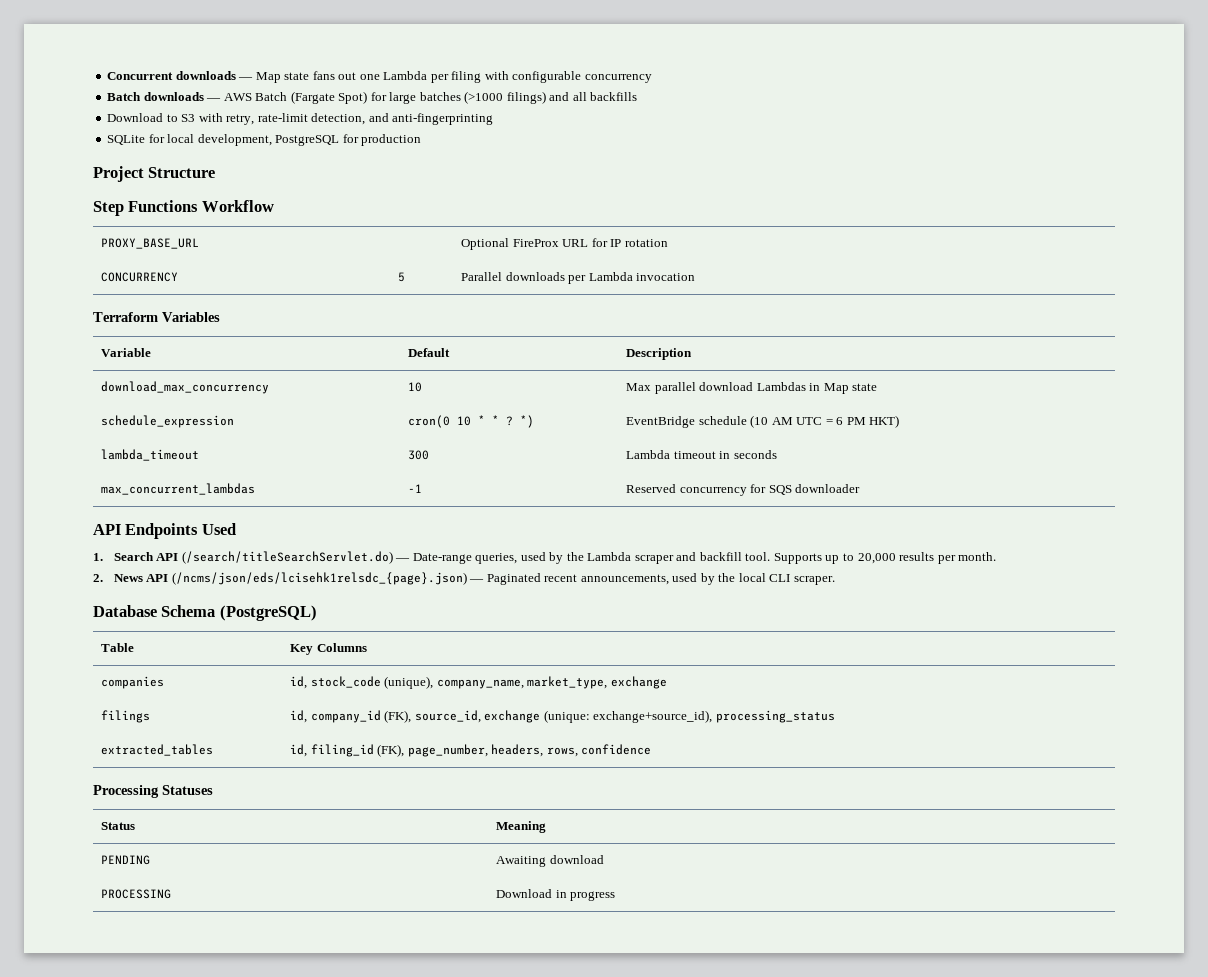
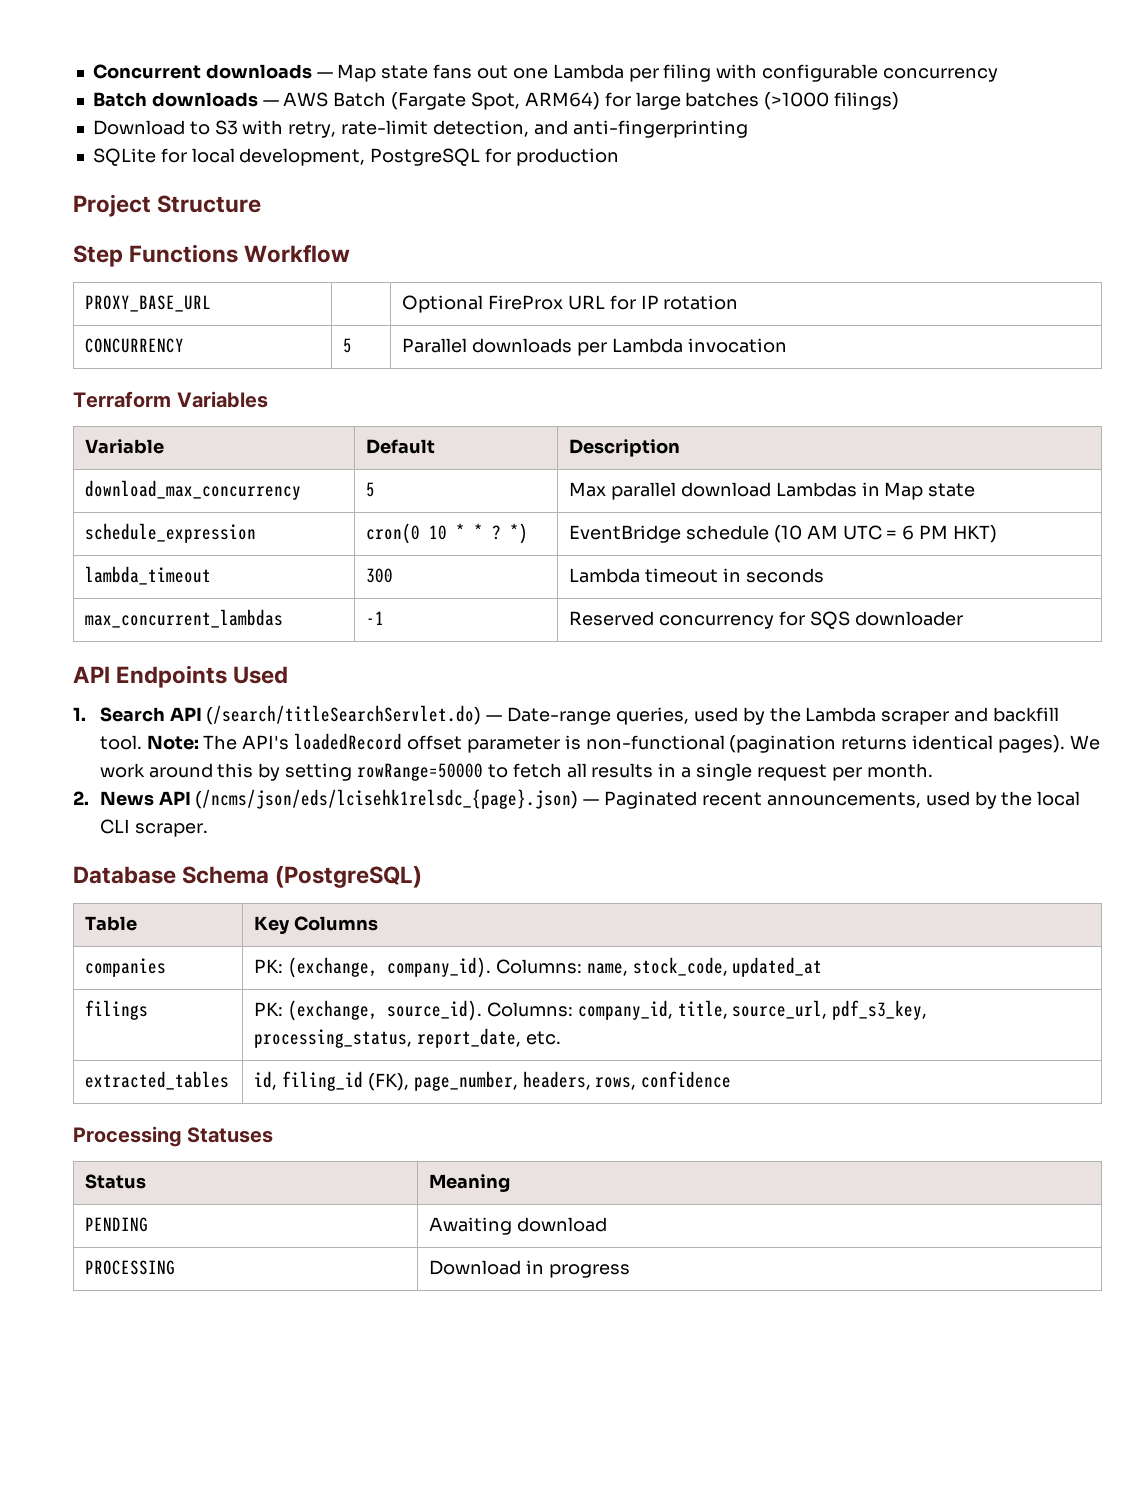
- Batch downloads — AWS Batch (Fargate Spot) for large batches (>1000 filings) and all backfills
+ Batch downloads — AWS Batch (Fargate Spot, ARM64) for large batches (>1000 filings)
- download_max_concurrency | 10 | Max parallel download Lambdas in Map state
+ download_max_concurrency | 5 | Max parallel download Lambdas in Map state
- Supports up to 20,000 results per month.
+ Note: The API's loadedRecord offset parameter is non-functional (pagination returns identical pages). We work around this by setting rowRange=50000 to fetch all results in a single request per month.
- companies | id, stock_code (unique), company_name, market_type, exchange
- filings | id, company_id (FK), source_id, exchange (unique: exchange+source_id), processing_status
+ companies | PK: (exchange, company_id). Columns: name, stock_code, updated_at
+ filings | PK: (exchange, source_id). Columns: company_id, title, source_url, pdf_s3_key, processing_status, report_date, etc.

